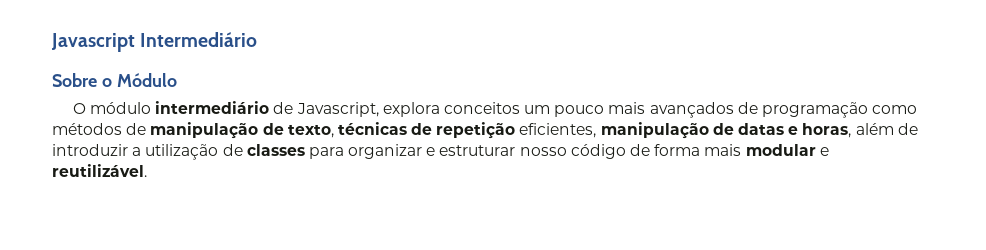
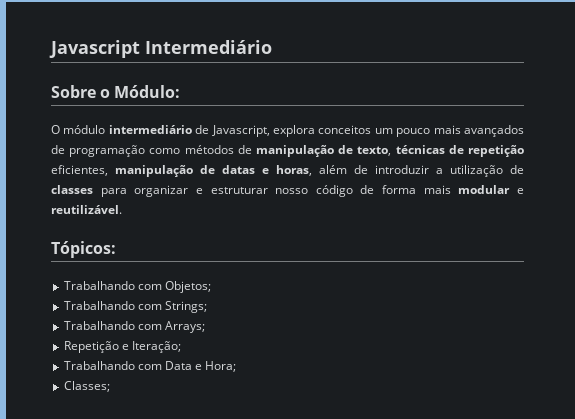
- Sobre o Módulo
+ Sobre o Módulo:
+ Tópicos:
+ Trabalhando com Objetos;
+ Trabalhando com Strings;
+ Trabalhando com Arrays;
+ Repetição e Iteração;
+ Trabalhando com Data e Hora;
+ Classes;

